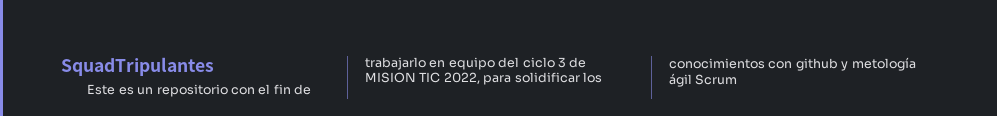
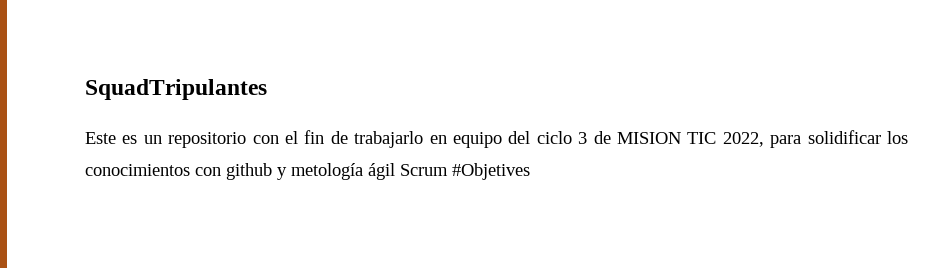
- Este es un repositorio con el fin de trabajarlo en equipo del ciclo 3 de MISION TIC 2022, para solidificar los conocimientos con github y metología ágil Scrum
+ Este es un repositorio con el fin de trabajarlo en equipo del ciclo 3 de MISION TIC 2022, para solidificar los conocimientos con github y metología ágil Scrum #Objetives

